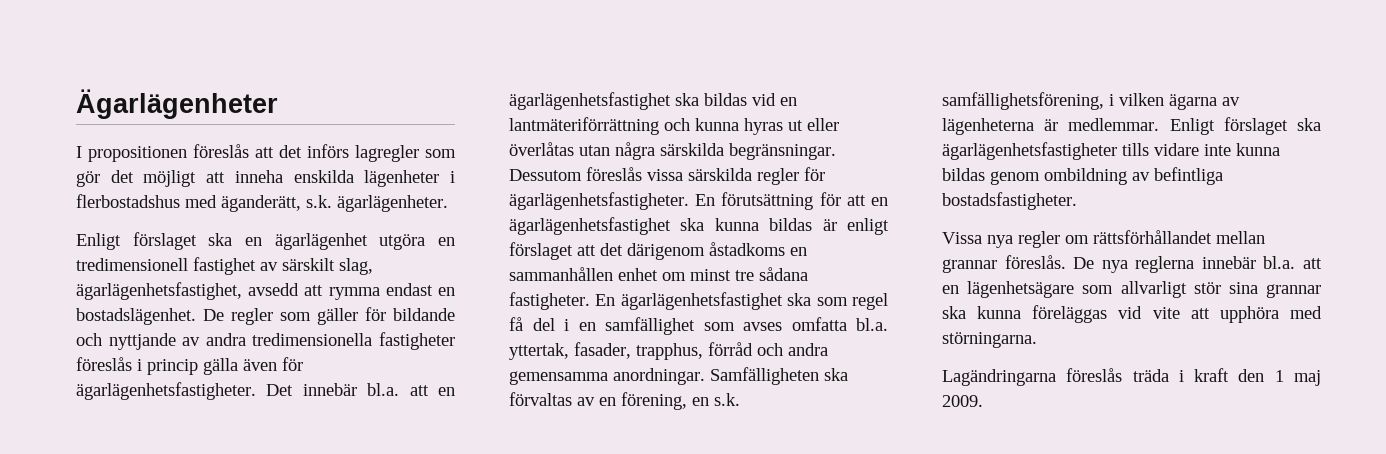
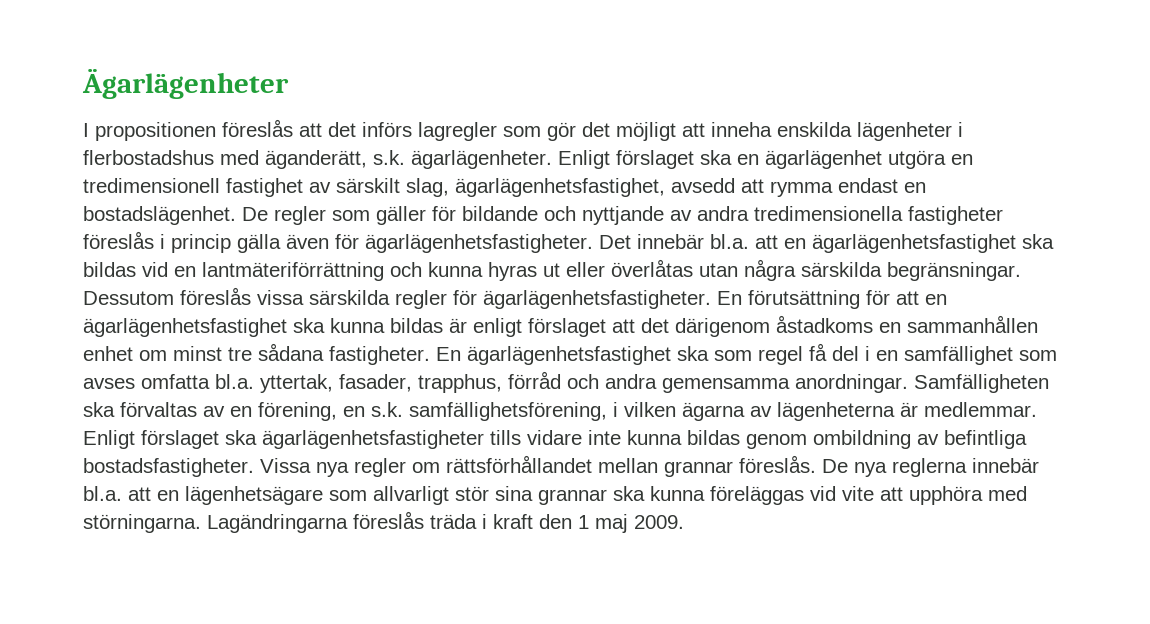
- I propositionen föreslås att det införs lagregler som gör det möjligt att inneha enskilda lägenheter i flerbostadshus med äganderätt, s.k. ägarlägenheter.
- Enligt förslaget ska en ägarlägenhet utgöra en tredimensionell fastighet av särskilt slag, ägarlägenhetsfastighet, avsedd att rymma endast en bostadslägenhet.
+ I propositionen föreslås att det införs lagregler som gör det möjligt att inneha enskilda lägenheter i flerbostadshus med äganderätt, s.k. ägarlägenheter. Enligt förslaget ska en ägarlägenhet utgöra en tredimensionell fastighet av särskilt slag, ägarlägenhetsfastighet, avsedd att rymma endast en bostadslägenhet.
- Enligt förslaget ska ägarlägenhetsfastigheter tills vidare inte kunna bildas genom ombildning av befintliga bostadsfastigheter.
- Vissa nya regler om rättsförhållandet mellan grannar föreslås.
+ Enligt förslaget ska ägarlägenhetsfastigheter tills vidare inte kunna bildas genom ombildning av befintliga bostadsfastigheter. Vissa nya regler om rättsförhållandet mellan grannar föreslås.
- De nya reglerna innebär bl.a. att en lägenhetsägare som allvarligt stör sina grannar ska kunna föreläggas vid vite att upphöra med störningarna.
- Lagändringarna föreslås träda i kraft den 1 maj 2009.
+ De nya reglerna innebär bl.a. att en lägenhetsägare som allvarligt stör sina grannar ska kunna föreläggas vid vite att upphöra med störningarna. Lagändringarna föreslås träda i kraft den 1 maj 2009.

